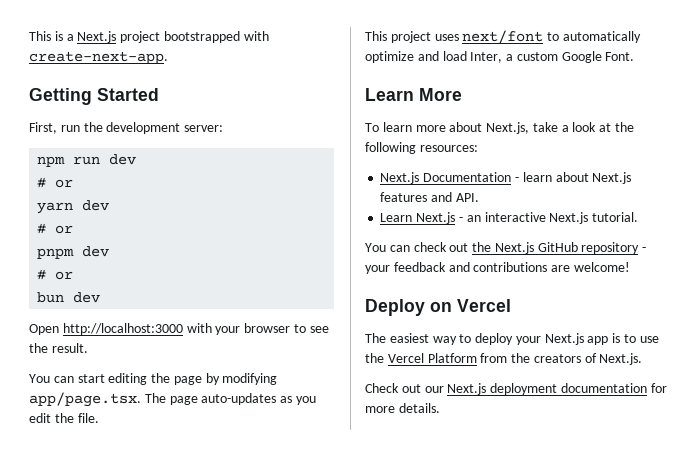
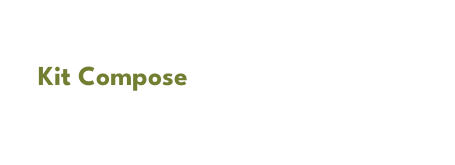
- This is a Next.js project bootstrapped with create-next-app.
- Getting Started
- First, run the development server:
- npm run dev
- # or
- yarn dev
- # or
- pnpm dev
- # or
- bun dev
- Open http://localhost:3000 with your browser to see the result.
- You can start editing the page by modifying app/page.tsx. The page auto-updates as you edit the file.
- This project uses next/font to automatically optimize and load Inter, a custom Google Font.
- Learn More
- To learn more about Next.js, take a look at the following resources:
- Next.js Documentation - learn about Next.js features and API.
- Learn Next.js - an interactive Next.js tutorial.
- You can check out the Next.js GitHub repository - your feedback and contributions are welcome!
- Deploy on Vercel
- The easiest way to deploy your Next.js app is to use the Vercel Platform from the creators of Next.js.
- Check out our Next.js deployment documentation for more details.
+ Kit Compose

